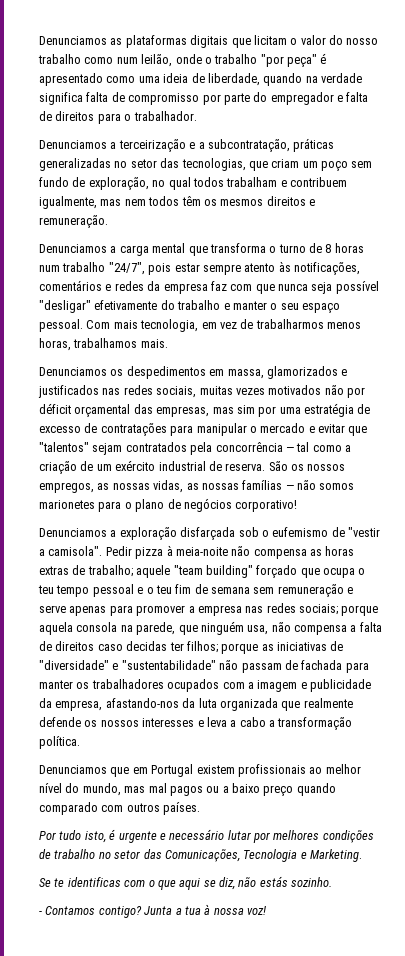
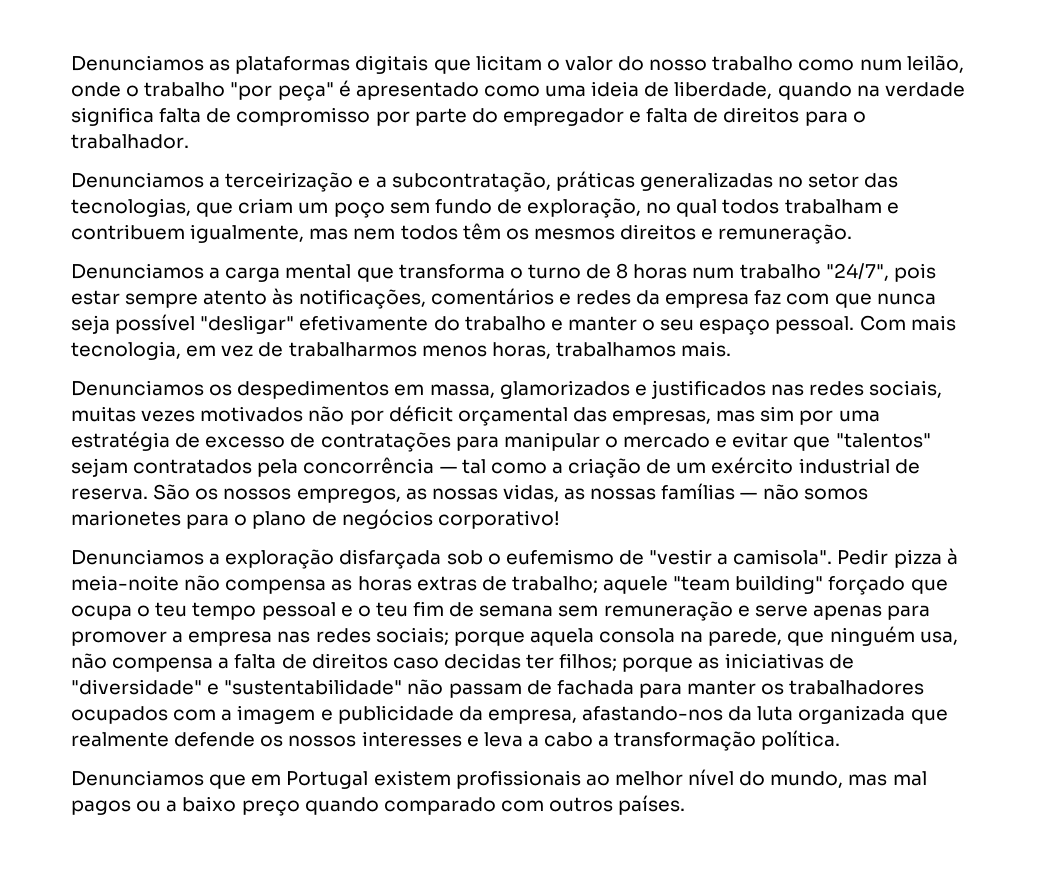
- Por tudo isto, é urgente e necessário lutar por melhores condições de trabalho no setor das Comunicações, Tecnologia e Marketing.
- Se te identificas com o que aqui se diz, não estás sozinho.
- - Contamos contigo? Junta a tua à nossa voz!

